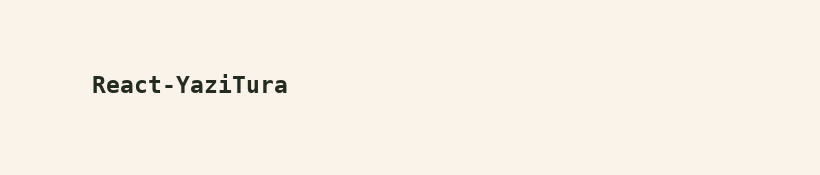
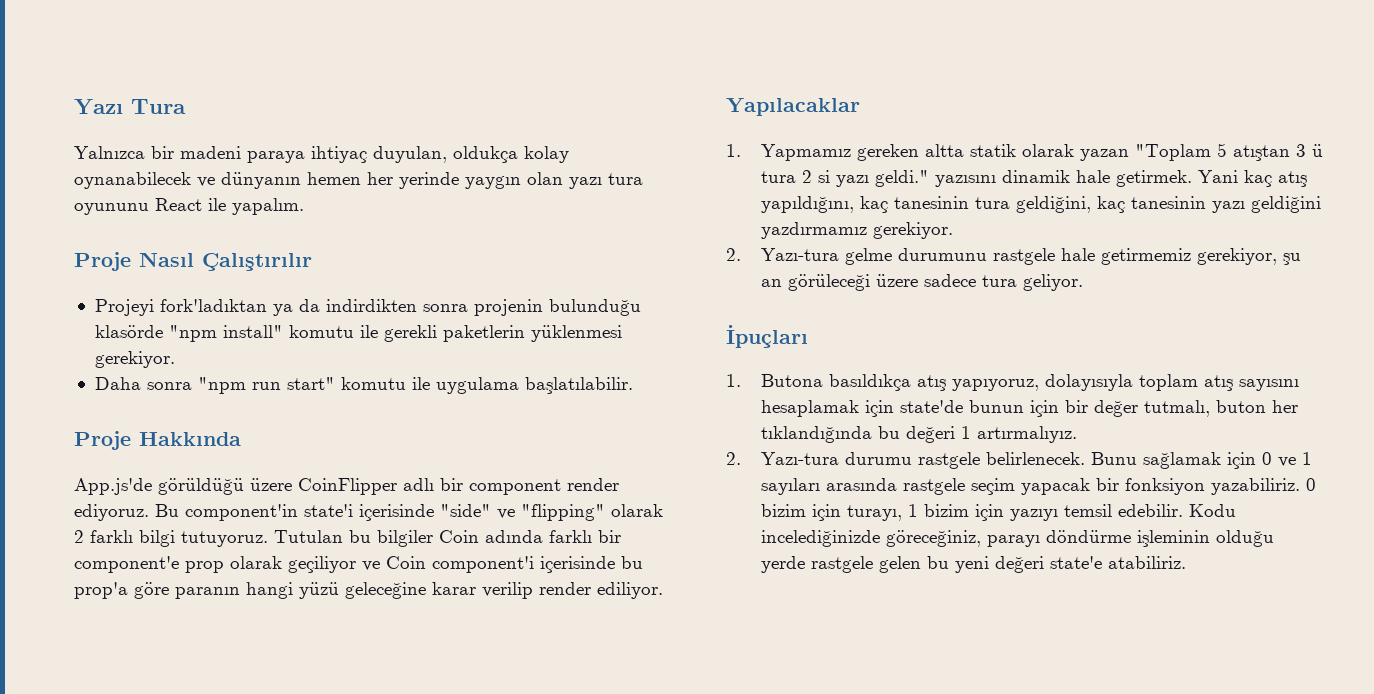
- React-YaziTura
+ Yazı Tura
+ Yalnızca bir madeni paraya ihtiyaç duyulan, oldukça kolay oynanabilecek ve dünyanın hemen her yerinde yaygın olan yazı tura oyununu React ile yapalım.
+ Proje Nasıl Çalıştırılır
+ Projeyi fork'ladıktan ya da indirdikten sonra projenin bulunduğu klasörde "npm install" komutu ile gerekli paketlerin yüklenmesi gerekiyor.
+ Daha sonra "npm run start" komutu ile uygulama başlatılabilir.
+ Proje Hakkında
+ App.js'de görüldüğü üzere CoinFlipper adlı bir component render ediyoruz. Bu component'in state'i içerisinde "side" ve "flipping" olarak 2 farklı bilgi tutuyoruz. Tutulan bu bilgiler Coin adında farklı bir component'e prop olarak geçiliyor ve Coin component'i içerisinde bu prop'a göre paranın hangi yüzü geleceğine karar verilip render ediliyor.
+ Yapılacaklar
+ 1. Yapmamız gereken altta statik olarak yazan "Toplam 5 atıştan 3 ü tura 2 si yazı geldi." yazısını dinamik hale getirmek. Yani kaç atış yapıldığını, kaç tanesinin tura geldiğini, kaç tanesinin yazı geldiğini yazdırmamız gerekiyor.
+ 2. Yazı-tura gelme durumunu rastgele hale getirmemiz gerekiyor, şu an görüleceği üzere sadece tura geliyor.
+ İpuçları
+ 1. Butona basıldıkça atış yapıyoruz, dolayısıyla toplam atış sayısını hesaplamak için state'de bunun için bir değer tutmalı, buton her tıklandığında bu değeri 1 artırmalıyız.
+ 2. Yazı-tura durumu rastgele belirlenecek. Bunu sağlamak için 0 ve 1 sayıları arasında rastgele seçim yapacak bir fonksiyon yazabiliriz. 0 bizim için turayı, 1 bizim için yazıyı temsil edebilir. Kodu incelediğinizde göreceğiniz, parayı döndürme işleminin olduğu yerde rastgele gelen bu yeni değeri state'e atabiliriz.

